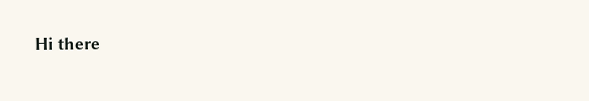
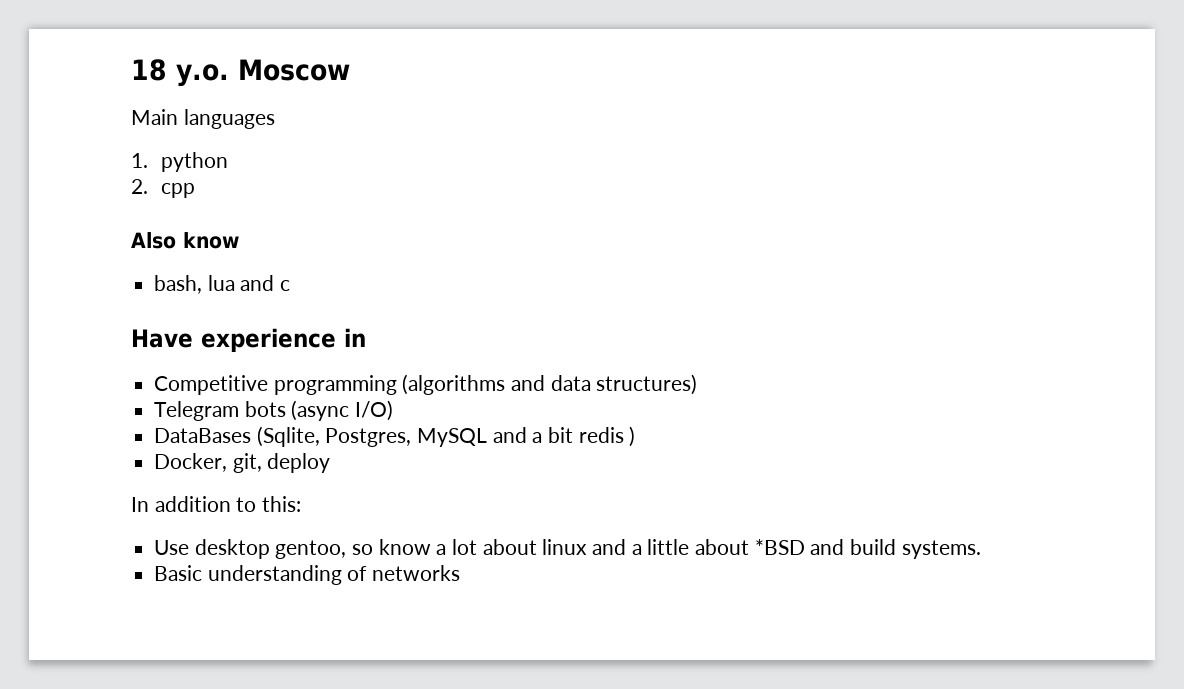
- Hi there
+ 18 y.o. Moscow
+ Main languages
+ 1. python
+ 2. cpp
+ Also know
+ bash, lua and c
+ Have experience in
+ Competitive programming (algorithms and data structures)
+ Telegram bots (async I/O)
+ DataBases (Sqlite, Postgres, MySQL and a bit redis )
+ Docker, git, deploy
+ In addition to this:
+ Use desktop gentoo, so know a lot about linux and a little about *BSD and build systems.
+ Basic understanding of networks

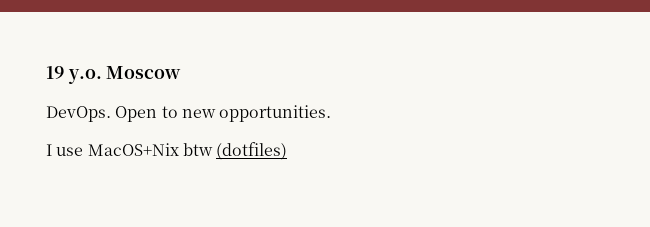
- 18 y.o. Moscow
+ 19 y.o. Moscow
- Main languages
- 1. python
- 2. cpp
- Also know
- bash, lua and c
- Have experience in
- Competitive programming (algorithms and data structures)
- Telegram bots (async I/O)
- DataBases (Sqlite, Postgres, MySQL and a bit redis )
- Docker, git, deploy
- In addition to this:
- Use desktop gentoo, so know a lot about linux and a little about *BSD and build systems.
- Basic understanding of networks
+ DevOps. Open to new opportunities.
+ I use MacOS+Nix btw (dotfiles)

